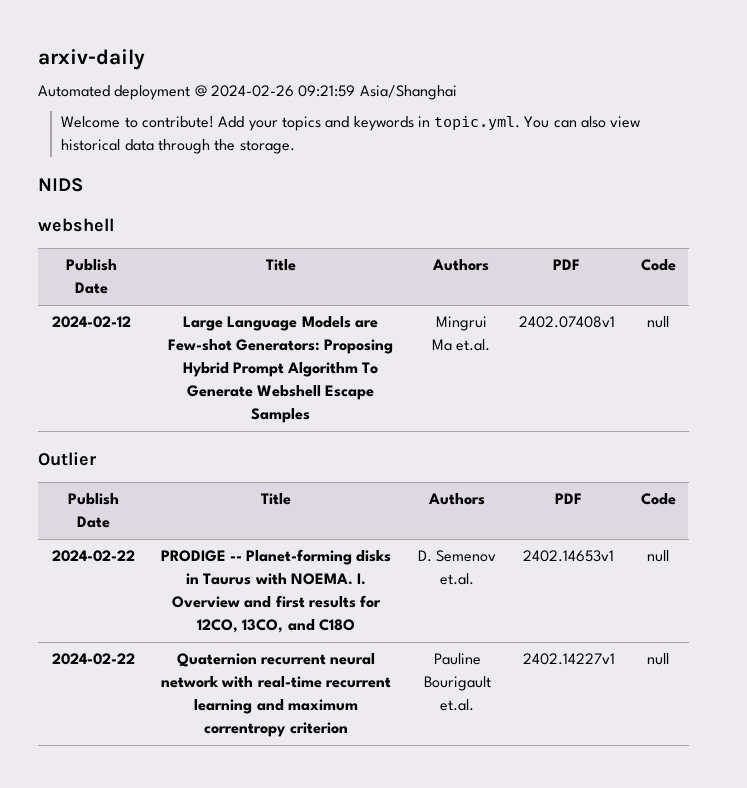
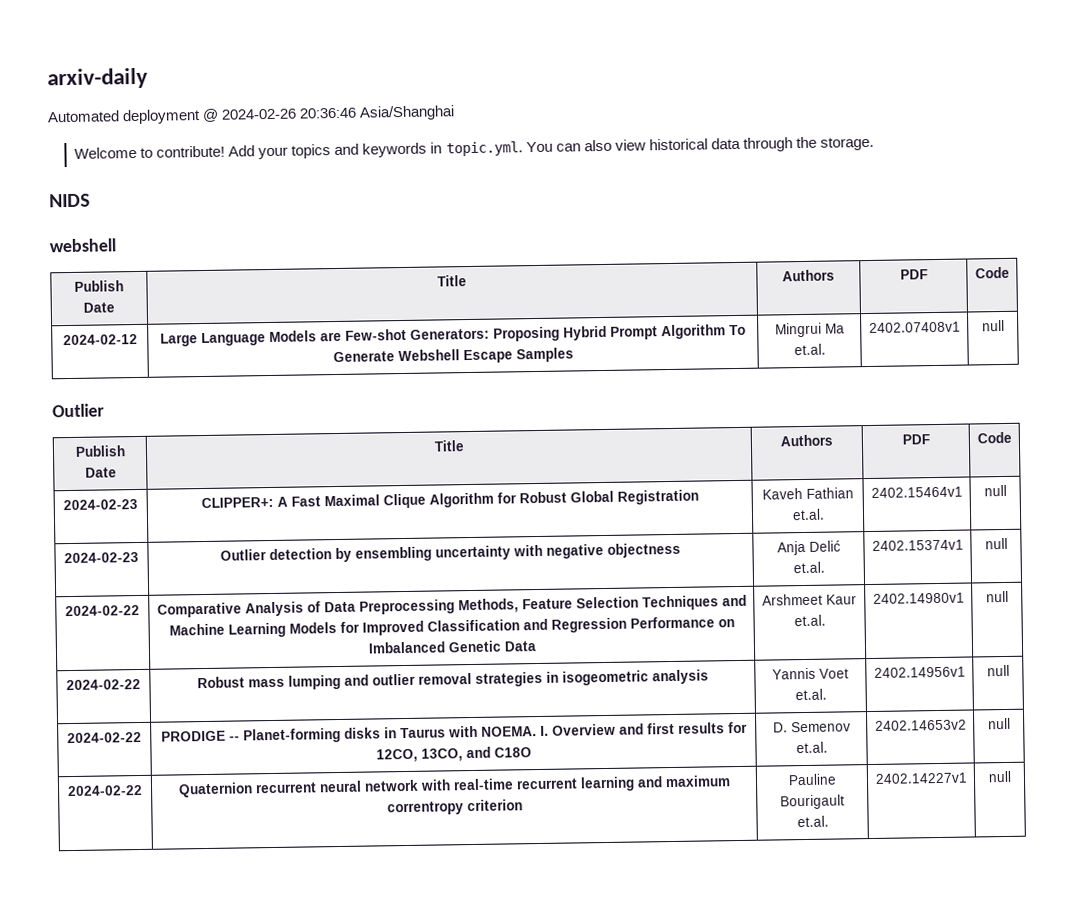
- Automated deployment @ 2024-02-26 09:21:59 Asia/Shanghai
+ Automated deployment @ 2024-02-26 20:36:46 Asia/Shanghai
+ 2024-02-23 | CLIPPER+: A Fast Maximal Clique Algorithm for Robust Global Registration | Kaveh Fathian et.al. | 2402.15464v1 | null
+ 2024-02-23 | Outlier detection by ensembling uncertainty with negative objectness | Anja Delić et.al. | 2402.15374v1 | null
+ 2024-02-22 | Comparative Analysis of Data Preprocessing Methods, Feature Selection Techniques and Machine Learning Models for Improved Classification and Regression Performance on Imbalanced Genetic Data | Arshmeet Kaur et.al. | 2402.14980v1 | null
+ 2024-02-22 | Robust mass lumping and outlier removal strategies in isogeometric analysis | Yannis Voet et.al. | 2402.14956v1 | null
- 2024-02-22 | PRODIGE -- Planet-forming disks in Taurus with NOEMA. I. Overview and first results for 12CO, 13CO, and C18O | D. Semenov et.al. | 2402.14653v1 | null
+ 2024-02-22 | PRODIGE -- Planet-forming disks in Taurus with NOEMA. I. Overview and first results for 12CO, 13CO, and C18O | D. Semenov et.al. | 2402.14653v2 | null

